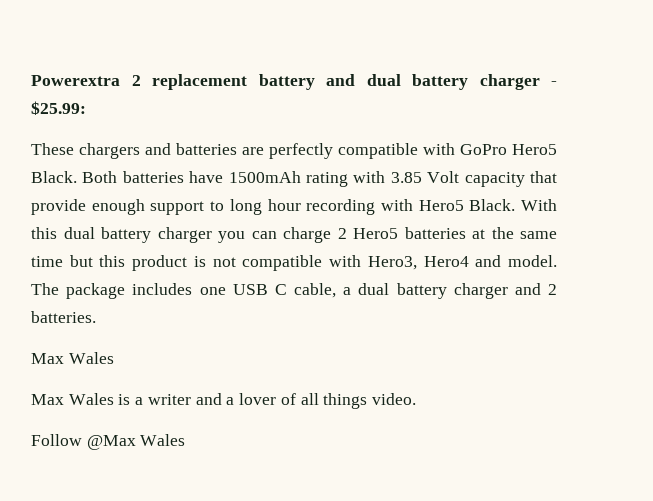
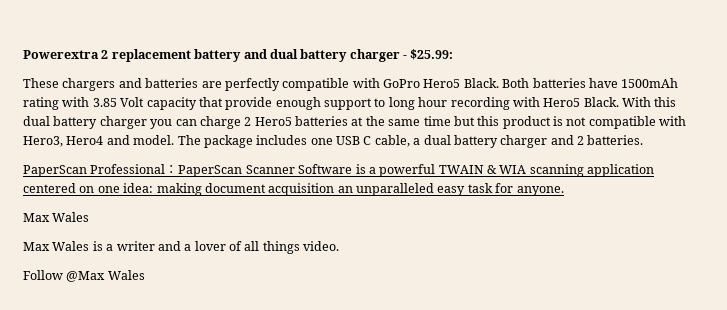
+ PaperScan Professional：PaperScan Scanner Software is a powerful TWAIN & WIA scanning application centered on one idea: making document acquisition an unparalleled easy task for anyone.

